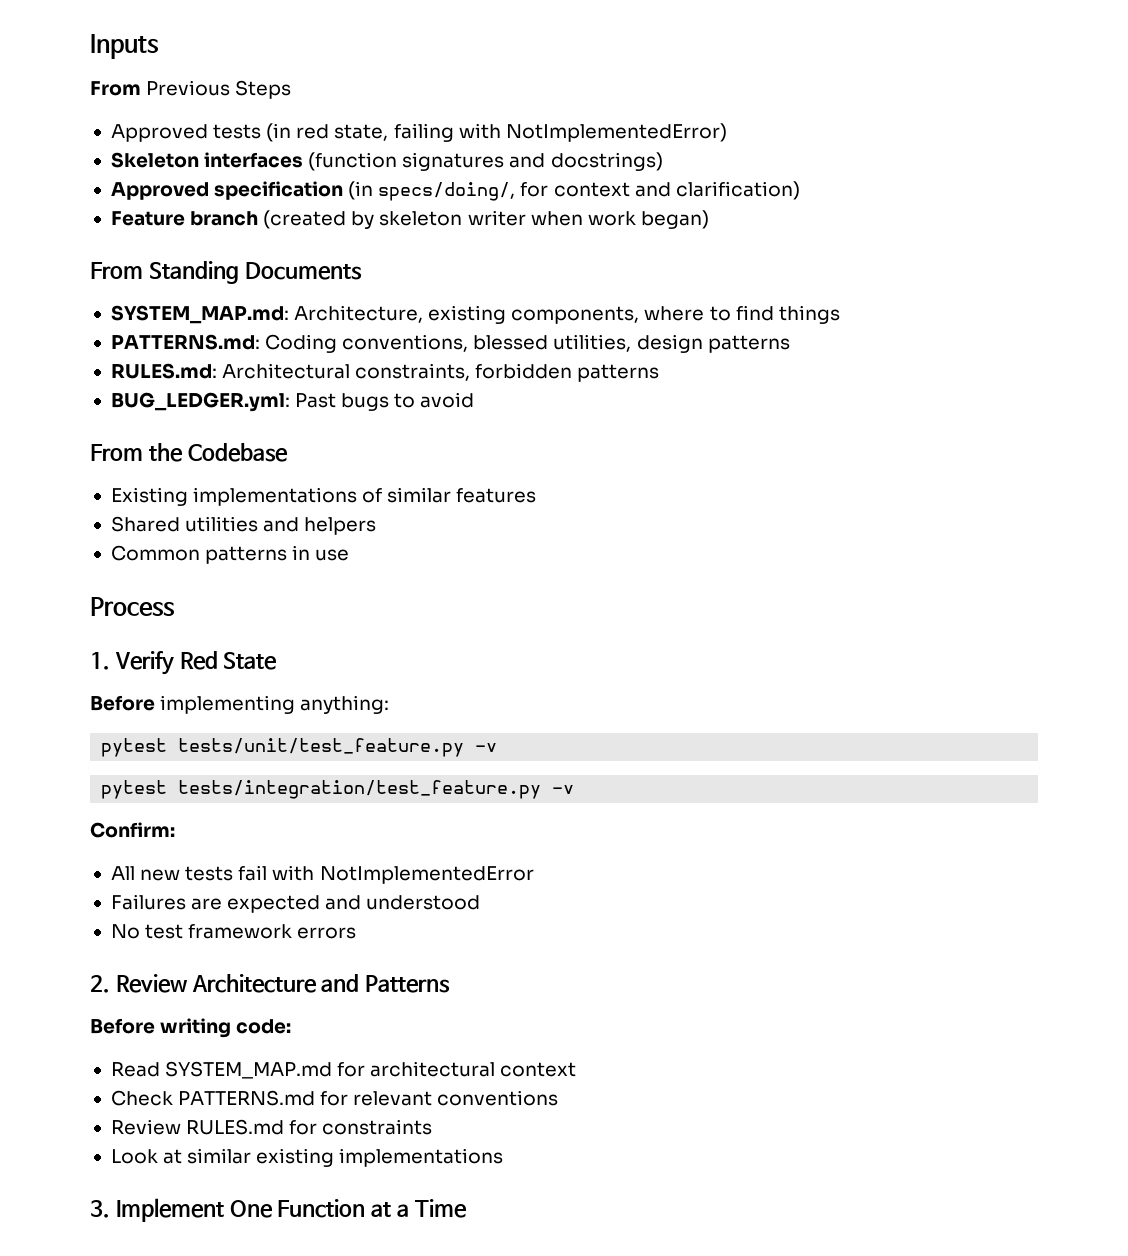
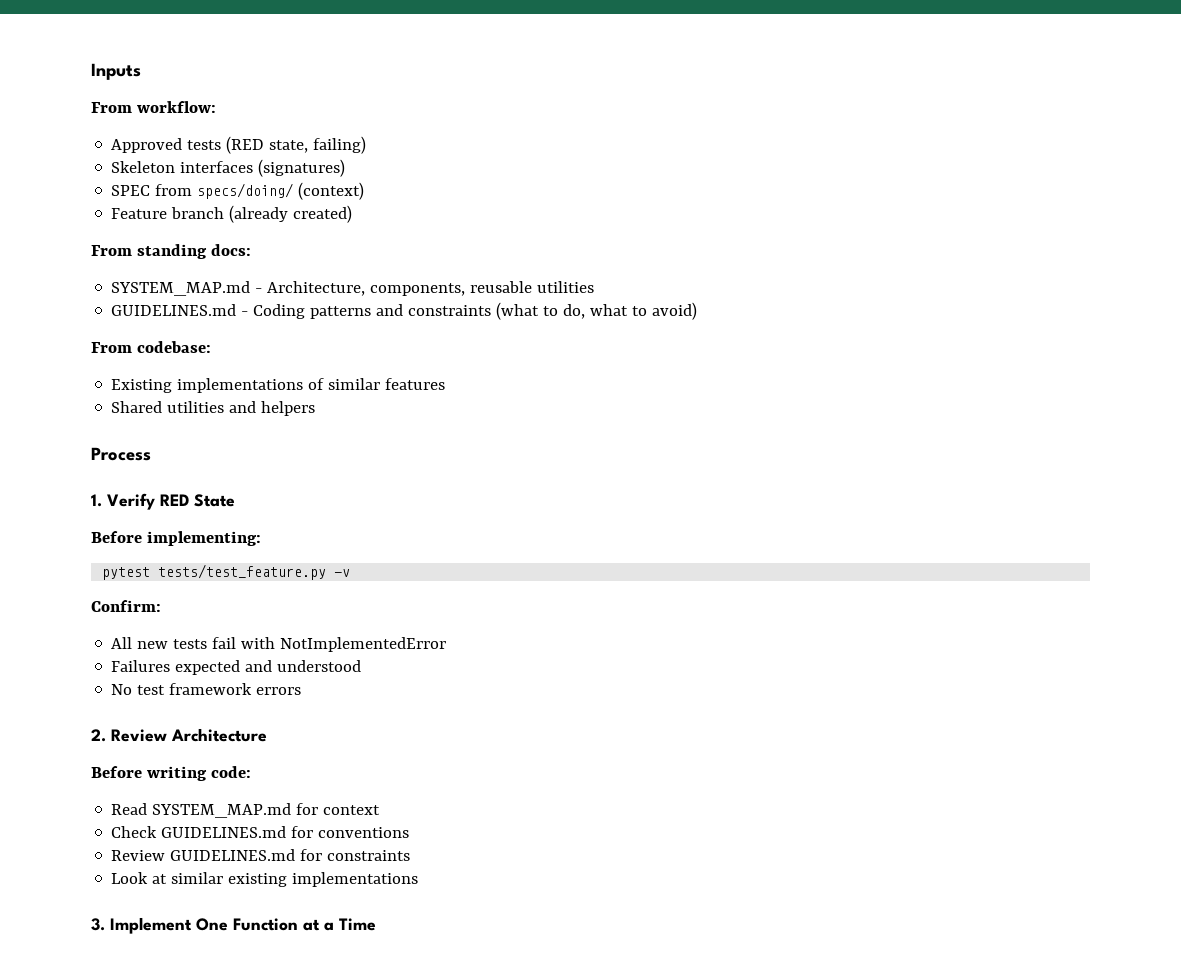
- From Previous Steps
+ From workflow:
- Approved tests (in red state, failing with NotImplementedError)
- Skeleton interfaces (function signatures and docstrings)
- Approved specification (in specs/doing/, for context and clarification)
- Feature branch (created by skeleton writer when work began)
- From Standing Documents
- SYSTEM_MAP.md: Architecture, existing components, where to find things
- PATTERNS.md: Coding conventions, blessed utilities, design patterns
- RULES.md: Architectural constraints, forbidden patterns
- BUG_LEDGER.yml: Past bugs to avoid
- From the Codebase
+ Approved tests (RED state, failing)
+ Skeleton interfaces (signatures)
+ SPEC from specs/doing/ (context)
+ Feature branch (already created)
+ From standing docs:
+ SYSTEM_MAP.md - Architecture, components, reusable utilities
+ GUIDELINES.md - Coding patterns and constraints (what to do, what to avoid)
+ From codebase:
- Common patterns in use
- 1. Verify Red State
+ 1. Verify RED State
- Before implementing anything:
- pytest tests/unit/test_feature.py -v
- pytest tests/integration/test_feature.py -v
+ Before implementing:
+ pytest tests/test_feature.py -v
- Failures are expected and understood
+ Failures expected and understood
- 2. Review Architecture and Patterns
+ 2. Review Architecture
- Read SYSTEM_MAP.md for architectural context
+ Read SYSTEM_MAP.md for context
- Check PATTERNS.md for relevant conventions
+ Check GUIDELINES.md for conventions
- Review RULES.md for constraints
+ Review GUIDELINES.md for constraints

